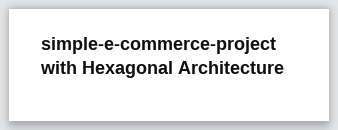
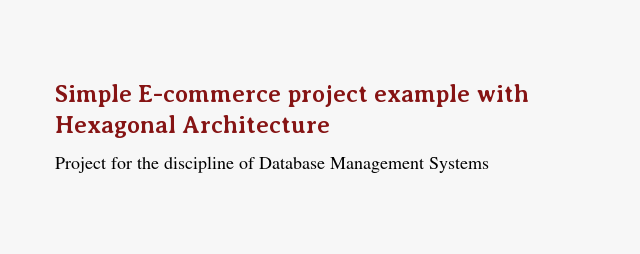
- simple-e-commerce-project with Hexagonal Architecture
+ Simple E-commerce project example with Hexagonal Architecture
+ Project for the discipline of Database Management Systems

